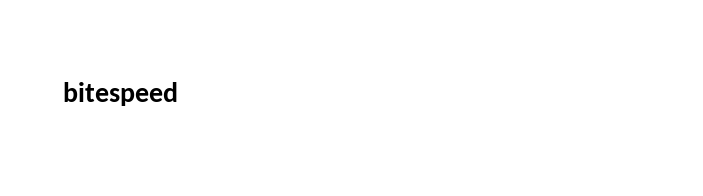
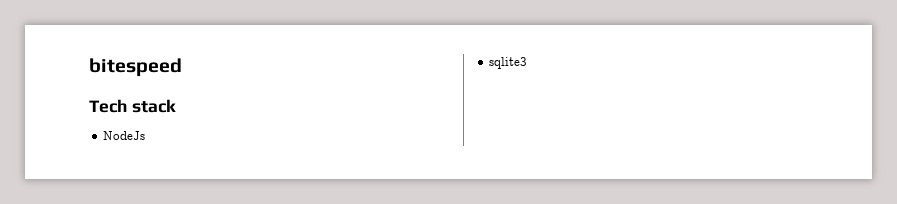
+ Tech stack
+ NodeJs
+ sqlite3

